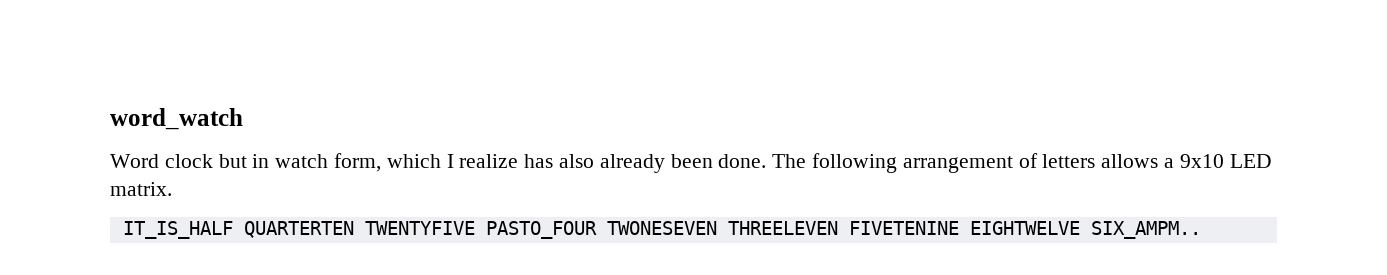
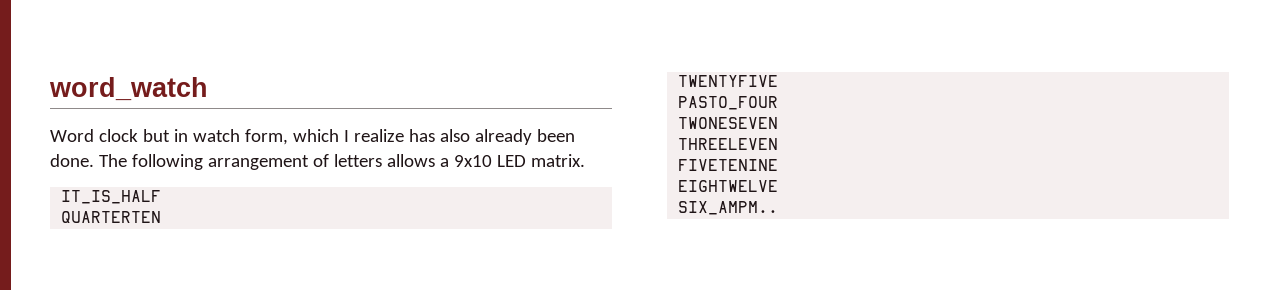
- IT_IS_HALF QUARTERTEN TWENTYFIVE PASTO_FOUR TWONESEVEN THREELEVEN FIVETENINE EIGHTWELVE SIX_AMPM..
+ IT_IS_HALF
+ QUARTERTEN
+ TWENTYFIVE
+ PASTO_FOUR
+ TWONESEVEN
+ THREELEVEN
+ FIVETENINE
+ EIGHTWELVE
+ SIX_AMPM..

